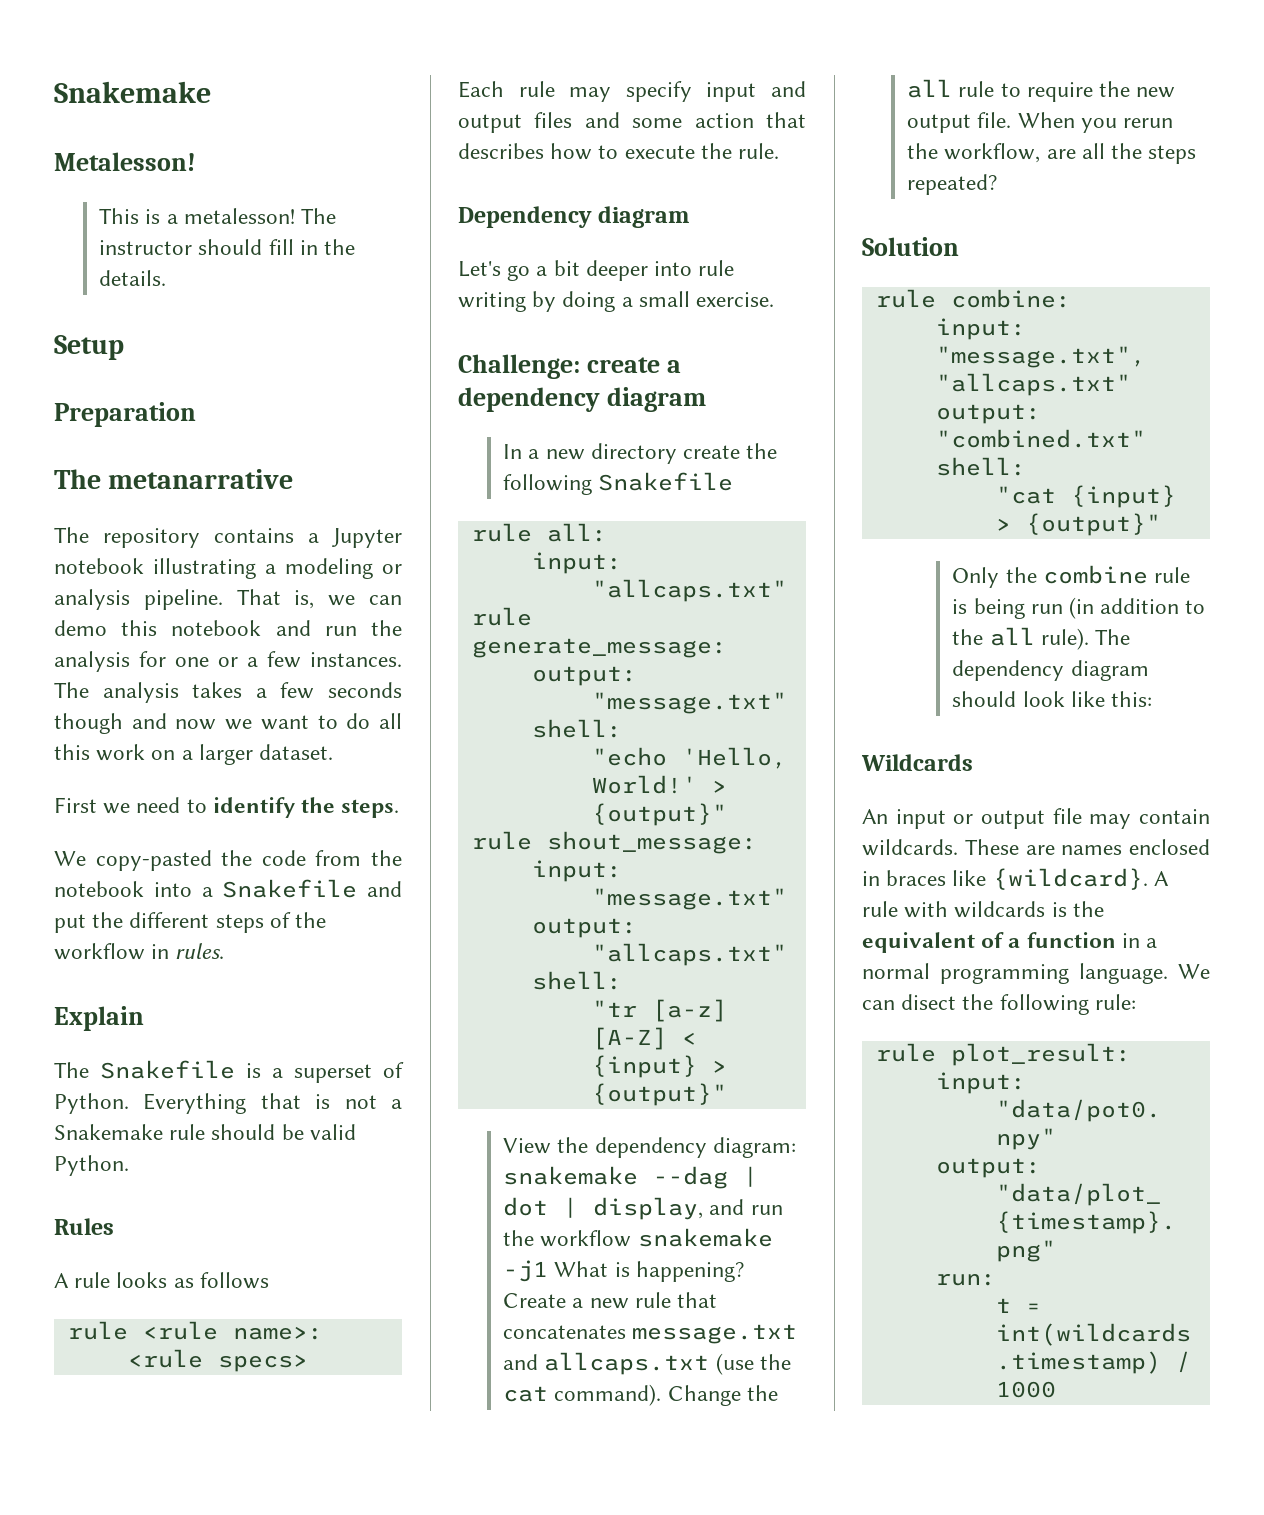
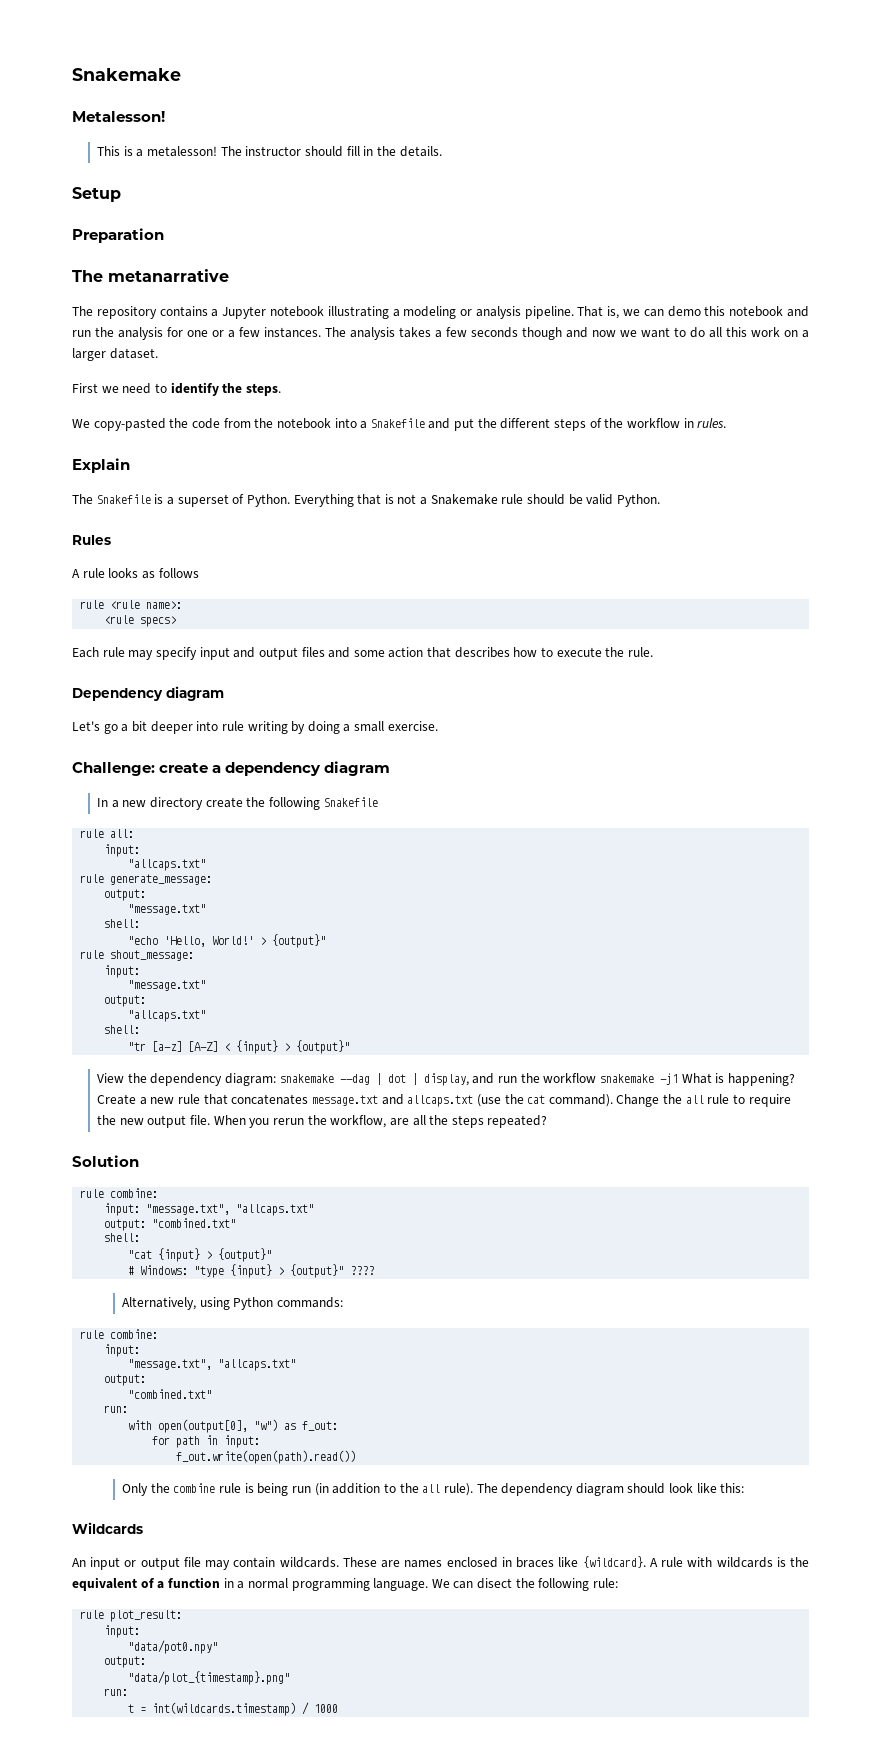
+ # Windows: "type {input} > {output}" ????
+ Alternatively, using Python commands:
+ rule combine:
+ input:
+ "message.txt", "allcaps.txt"
+ output:
+ "combined.txt"
+ run:
+ with open(output[0], "w") as f_out:
+ for path in input:
+ f_out.write(open(path).read())

